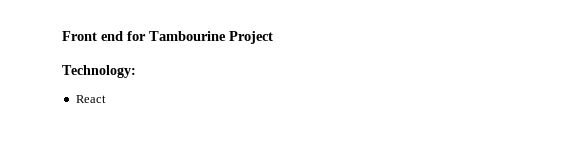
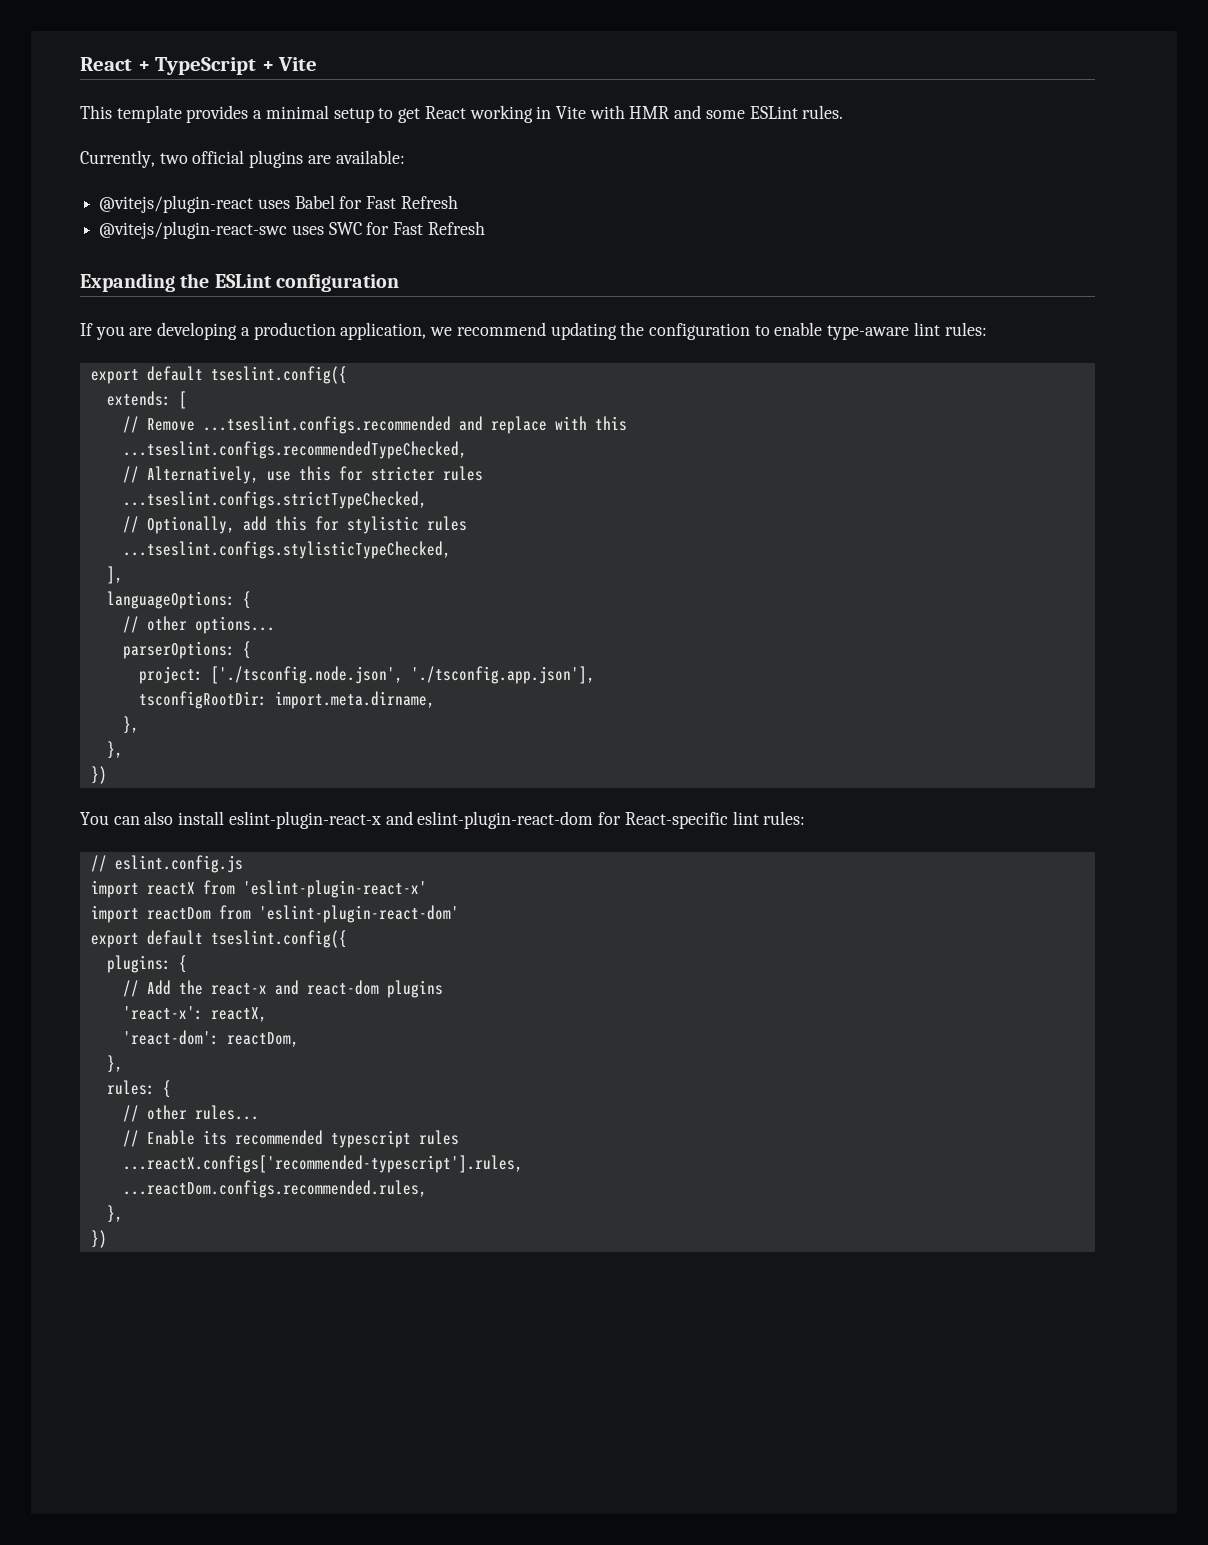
- Front end for Tambourine Project
- Technology:
- React
+ React + TypeScript + Vite
+ This template provides a minimal setup to get React working in Vite with HMR and some ESLint rules.
+ Currently, two official plugins are available:
+ @vitejs/plugin-react uses Babel for Fast Refresh
+ @vitejs/plugin-react-swc uses SWC for Fast Refresh
+ Expanding the ESLint configuration
+ If you are developing a production application, we recommend updating the configuration to enable type-aware lint rules:
+ export default tseslint.config({
+ extends: [
+ // Remove ...tseslint.configs.recommended and replace with this
+ ...tseslint.configs.recommendedTypeChecked,
+ // Alternatively, use this for stricter rules
+ ...tseslint.configs.strictTypeChecked,
+ // Optionally, add this for stylistic rules
+ ...tseslint.configs.stylisticTypeChecked,
+ ],
+ languageOptions: {
+ // other options...
+ parserOptions: {
+ project: ['./tsconfig.node.json', './tsconfig.app.json'],
+ tsconfigRootDir: import.meta.dirname,
+ },
+ },
+ })
+ You can also install eslint-plugin-react-x and eslint-plugin-react-dom for React-specific lint rules:
+ // eslint.config.js
+ import reactX from 'eslint-plugin-react-x'
+ import reactDom from 'eslint-plugin-react-dom'
+ export default tseslint.config({
+ plugins: {
+ // Add the react-x and react-dom plugins
+ 'react-x': reactX,
+ 'react-dom': reactDom,
+ },
+ rules: {
+ // other rules...
+ // Enable its recommended typescript rules
+ ...reactX.configs['recommended-typescript'].rules,
+ ...reactDom.configs.recommended.rules,
+ },
+ })

